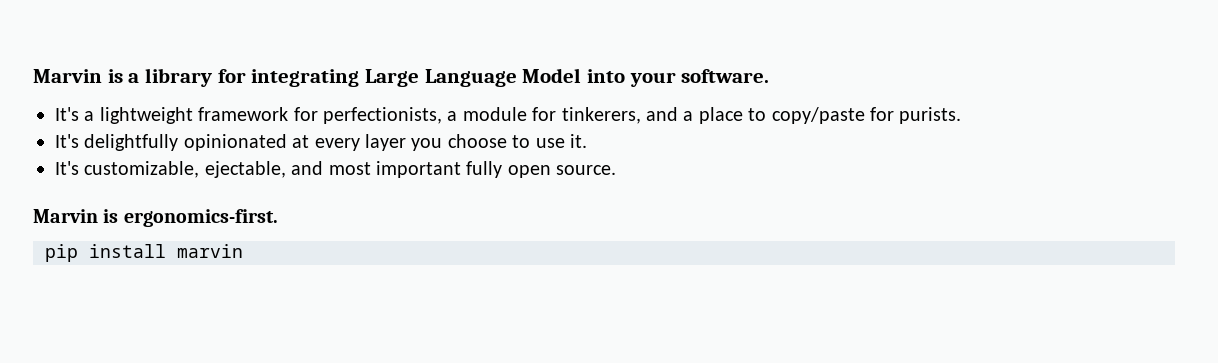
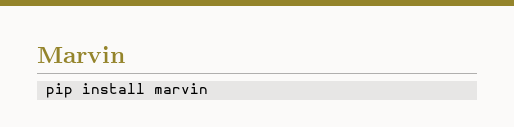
- Marvin is a library for integrating Large Language Model into your software.
- It's a lightweight framework for perfectionists, a module for tinkerers, and a place to copy/paste for purists.
- It's delightfully opinionated at every layer you choose to use it.
- It's customizable, ejectable, and most important fully open source.
- Marvin is ergonomics-first.
+ Marvin

